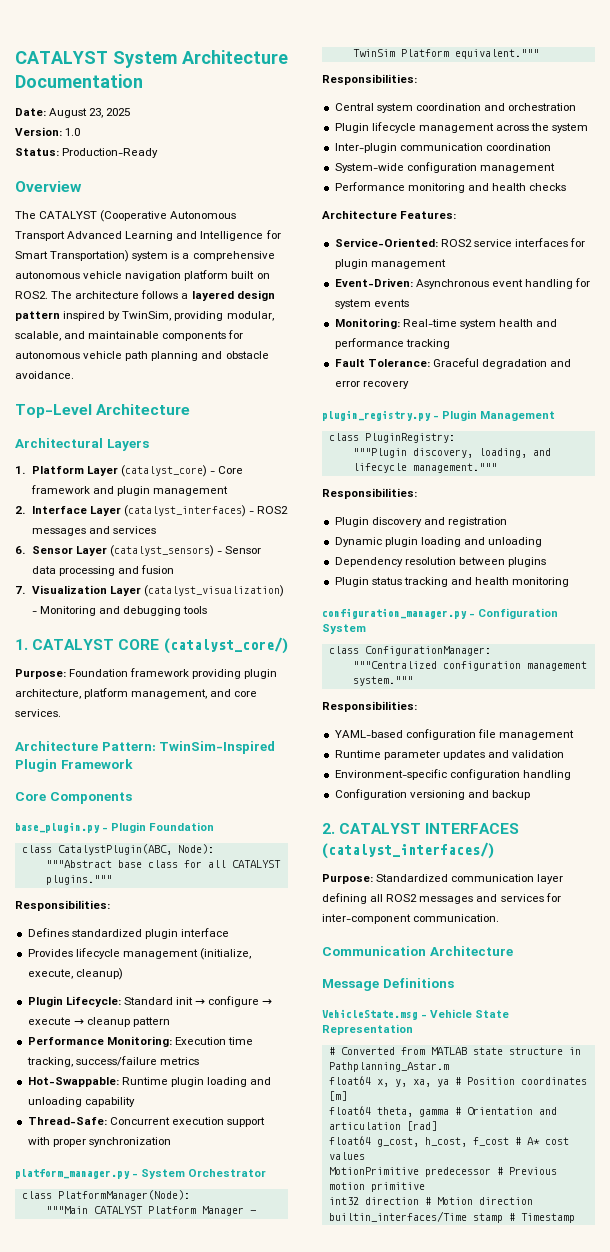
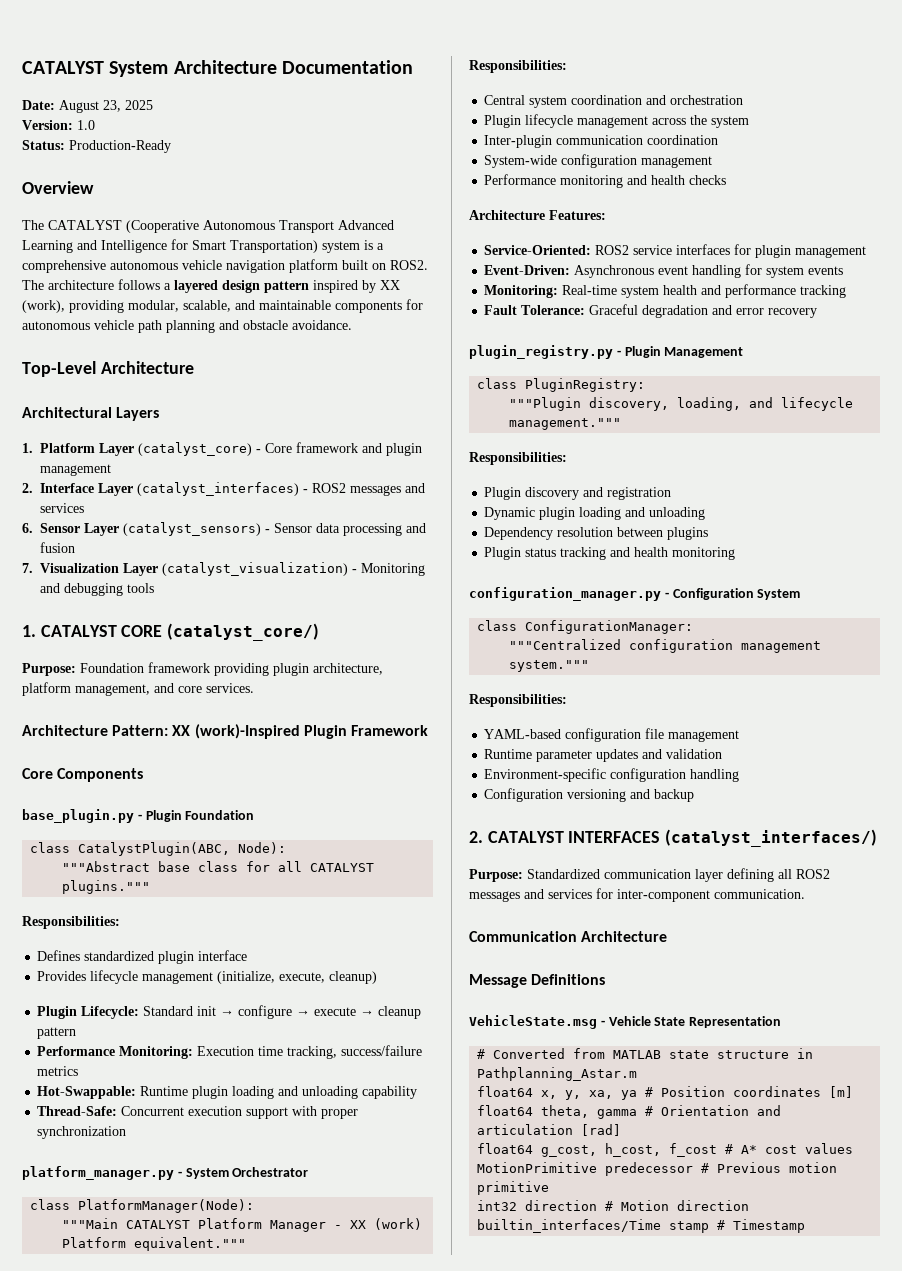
- The architecture follows a layered design pattern inspired by TwinSim, providing modular, scalable, and maintainable components for autonomous vehicle path planning and obstacle avoidance.
+ The architecture follows a layered design pattern inspired by XX (work), providing modular, scalable, and maintainable components for autonomous vehicle path planning and obstacle avoidance.
- Architecture Pattern: TwinSim-Inspired Plugin Framework
+ Architecture Pattern: XX (work)-Inspired Plugin Framework
- """Main CATALYST Platform Manager - TwinSim Platform equivalent."""
+ """Main CATALYST Platform Manager - XX (work) Platform equivalent."""

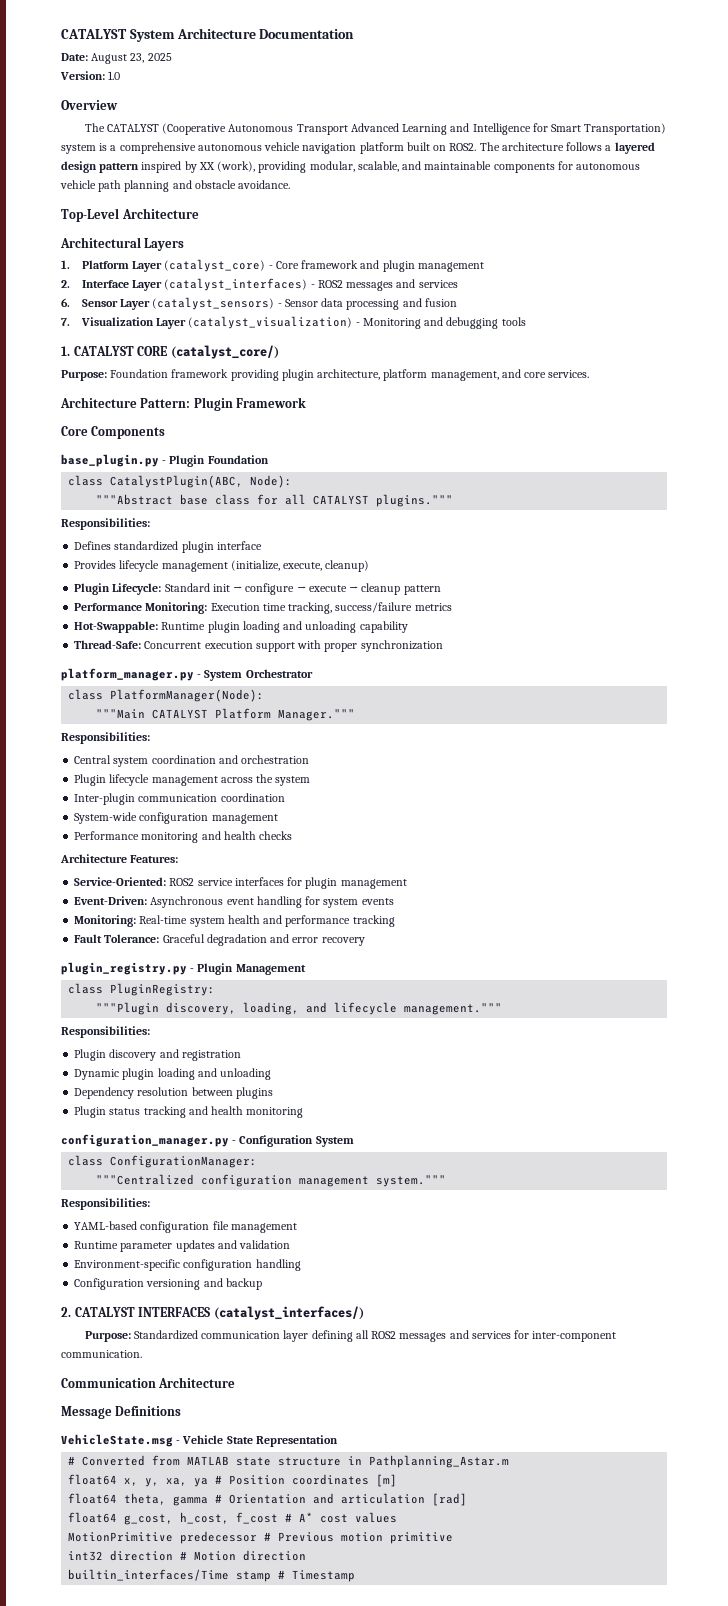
- Status: Production-Ready
- Architecture Pattern: XX (work)-Inspired Plugin Framework
+ Architecture Pattern: Plugin Framework
- """Main CATALYST Platform Manager - XX (work) Platform equivalent."""
+ """Main CATALYST Platform Manager."""

